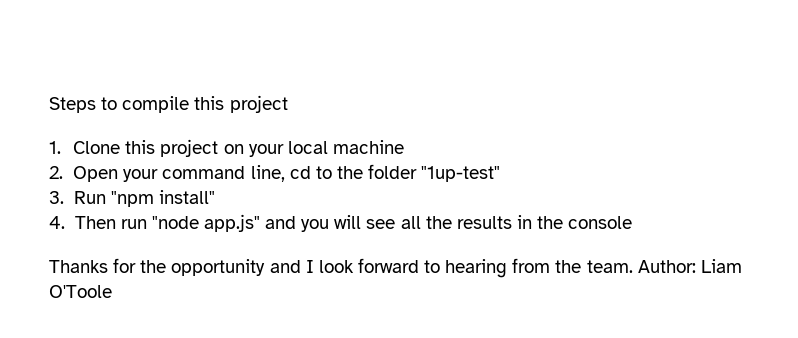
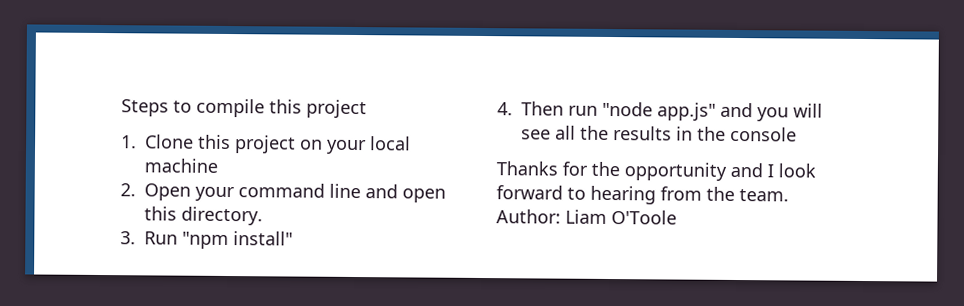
- 2. Open your command line, cd to the folder "1up-test"
+ 2. Open your command line and open this directory.

